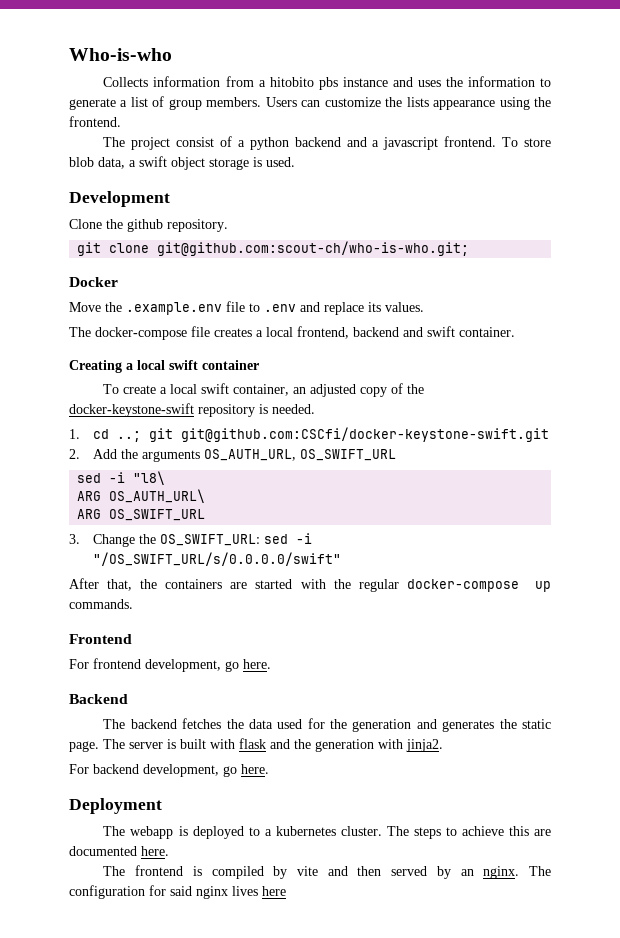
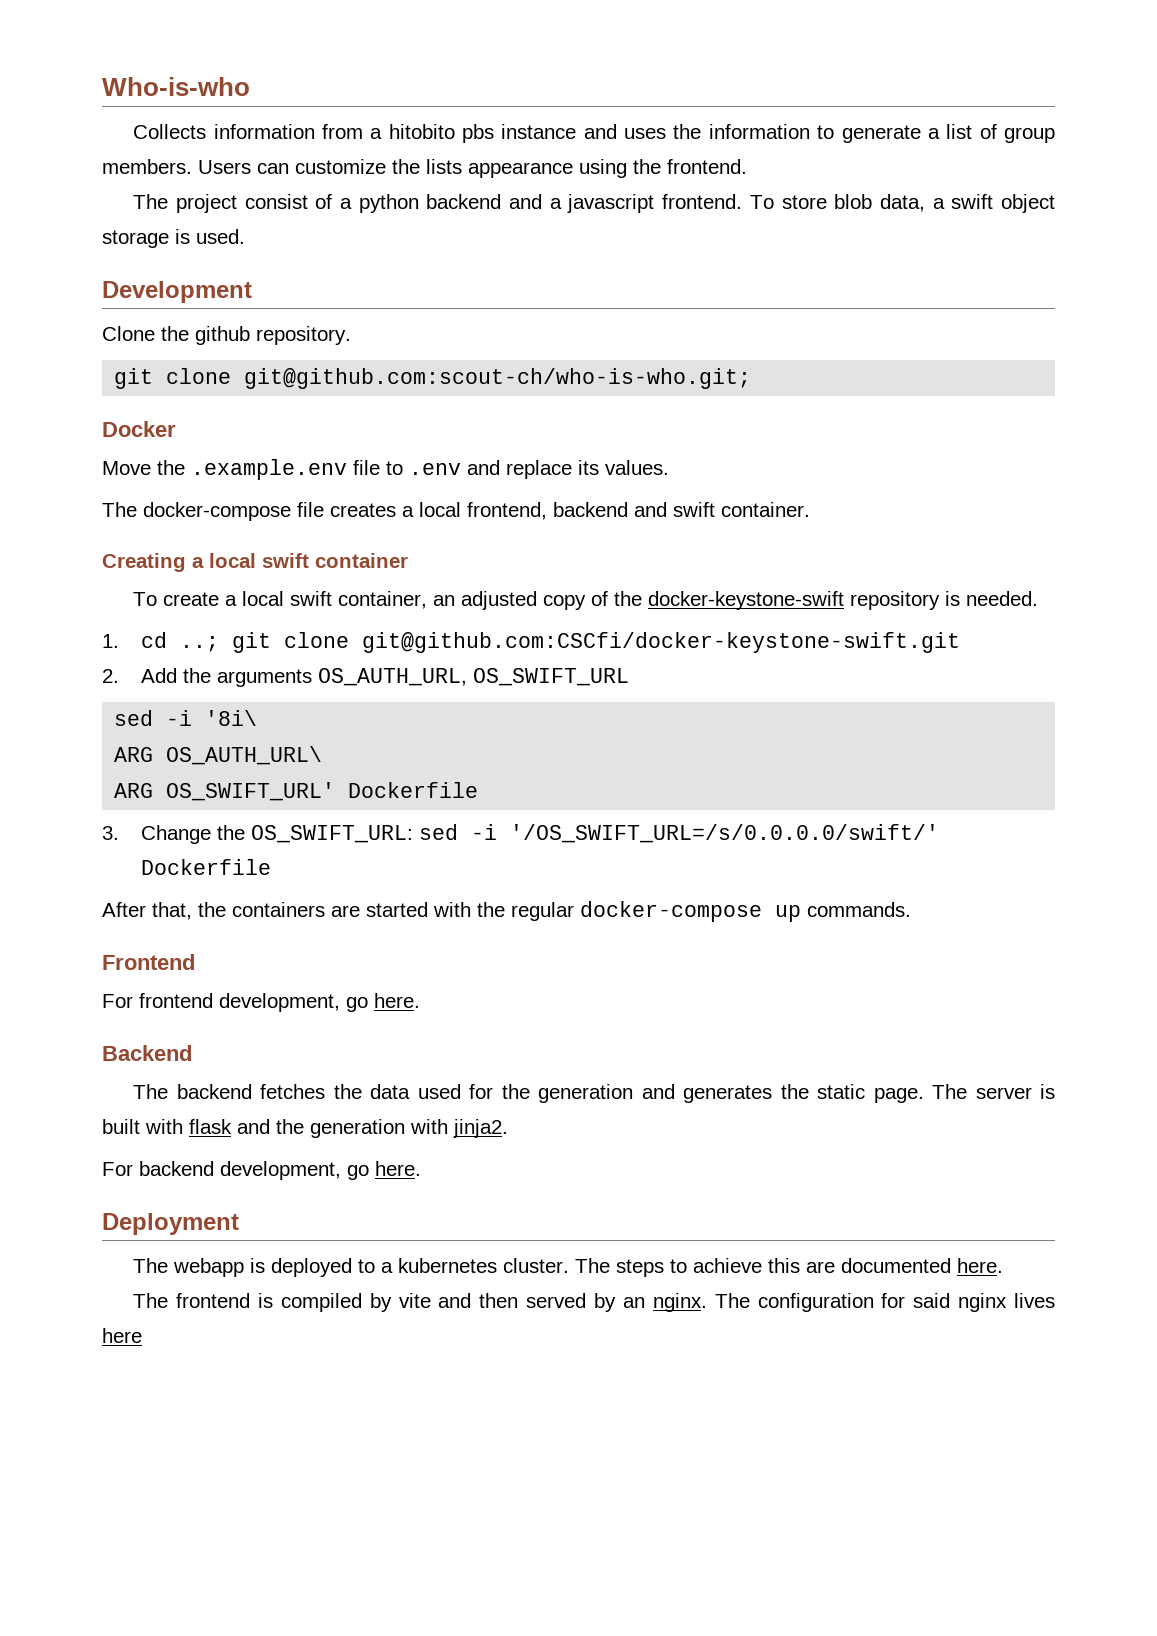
- 1. cd ..; git git@github.com:CSCfi/docker-keystone-swift.git
+ 1. cd ..; git clone git@github.com:CSCfi/docker-keystone-swift.git
- sed -i "l8\
+ sed -i '8i\
- ARG OS_SWIFT_URL
+ ARG OS_SWIFT_URL' Dockerfile
- 3. Change the OS_SWIFT_URL: sed -i "/OS_SWIFT_URL/s/0.0.0.0/swift"
+ 3. Change the OS_SWIFT_URL: sed -i '/OS_SWIFT_URL=/s/0.0.0.0/swift/' Dockerfile

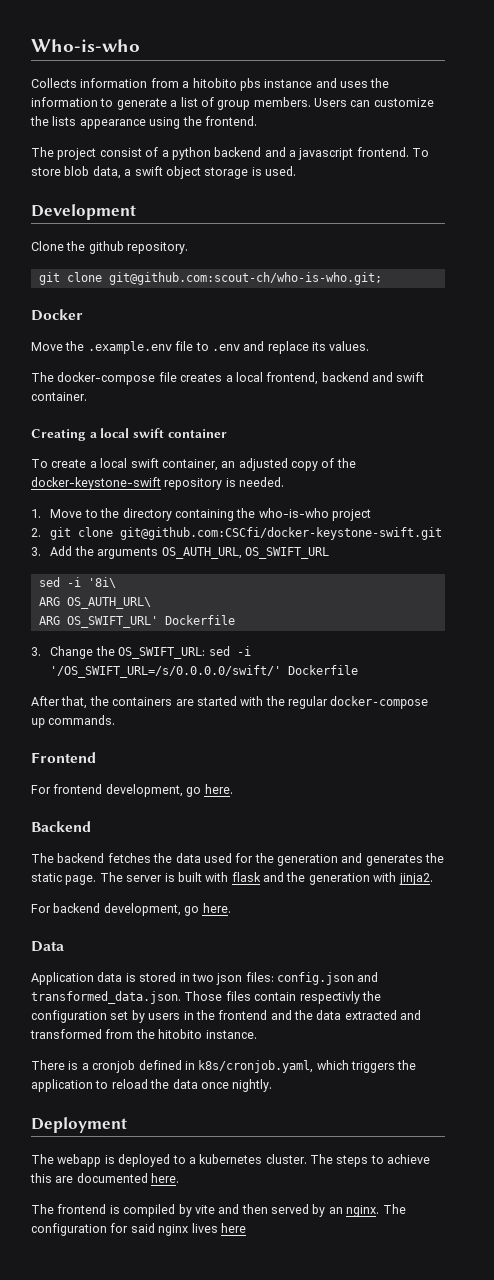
- 1. cd ..; git clone git@github.com:CSCfi/docker-keystone-swift.git
+ 1. Move to the directory containing the who-is-who project
+ 2. git clone git@github.com:CSCfi/docker-keystone-swift.git
- 2. Add the arguments OS_AUTH_URL, OS_SWIFT_URL
+ 3. Add the arguments OS_AUTH_URL, OS_SWIFT_URL
+ Data
+ Application data is stored in two json files: config.json and transformed_data.json. Those files contain respectivly the configuration set by users in the frontend and the data extracted and transformed from the hitobito instance.
+ There is a cronjob defined in k8s/cronjob.yaml, which triggers the application to reload the data once nightly.

